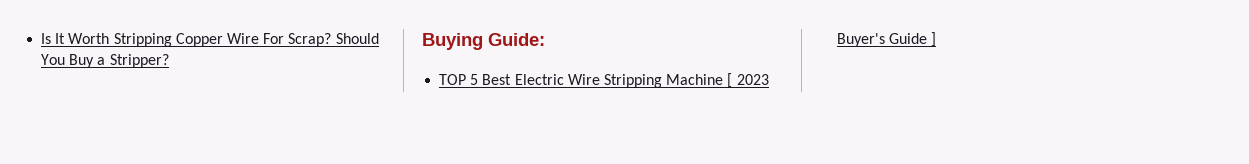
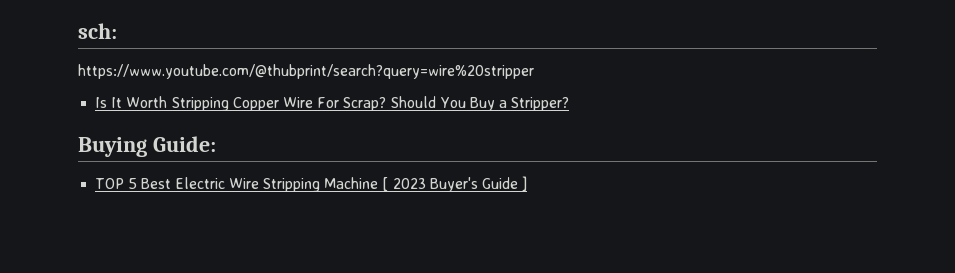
+ sch:
+ https://www.youtube.com/@thubprint/search?query=wire%20stripper

